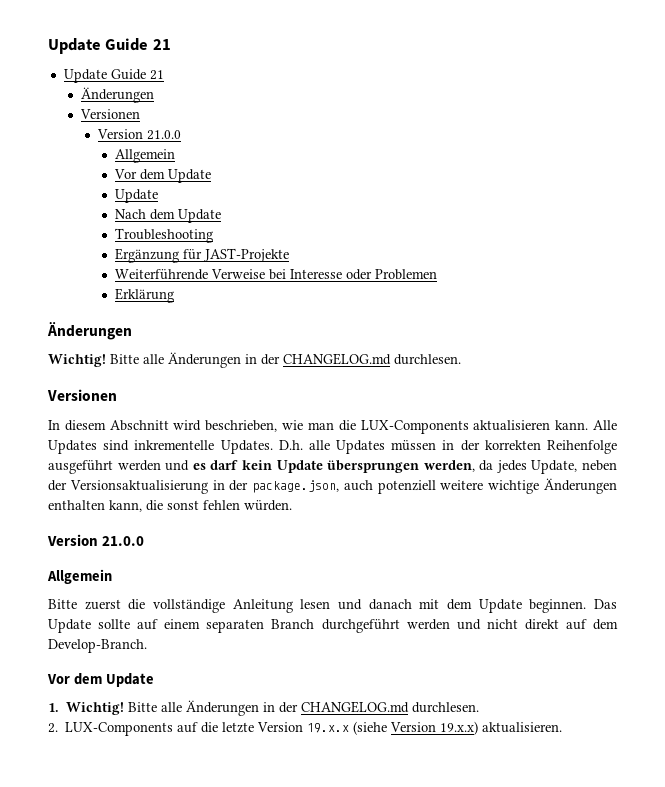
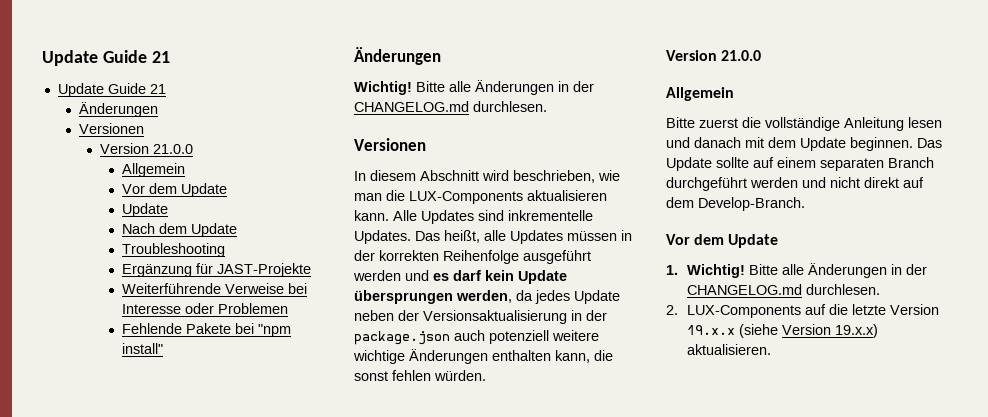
- Erklärung
+ Fehlende Pakete bei "npm install"
- D.h. alle Updates müssen in der korrekten Reihenfolge ausgeführt werden und es darf kein Update übersprungen werden, da jedes Update, neben der Versionsaktualisierung in der package.json, auch potenziell weitere wichtige Änderungen enthalten kann, die sonst fehlen würden.
+ Das heißt, alle Updates müssen in der korrekten Reihenfolge ausgeführt werden und es darf kein Update übersprungen werden, da jedes Update neben der Versionsaktualisierung in der package.json auch potenziell weitere wichtige Änderungen enthalten kann, die sonst fehlen würden.

